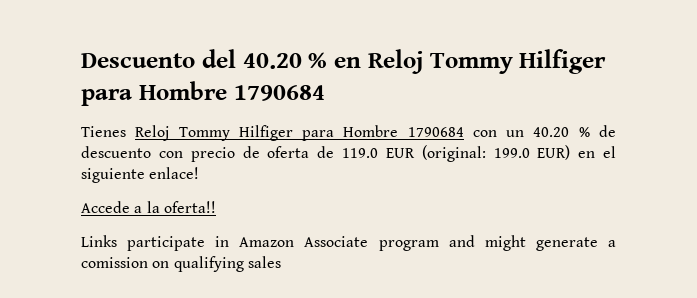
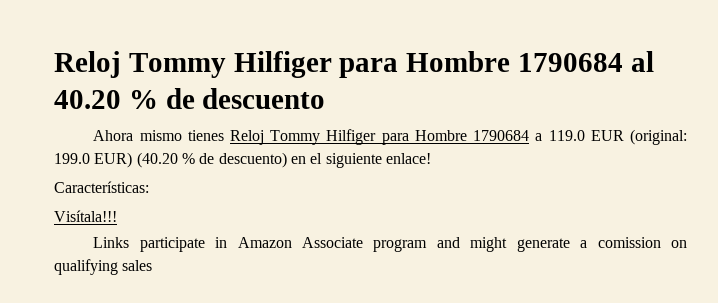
- Descuento del 40.20 % en Reloj Tommy Hilfiger para Hombre 1790684
- Tienes Reloj Tommy Hilfiger para Hombre 1790684 con un 40.20 % de descuento con precio de oferta de 119.0 EUR (original: 199.0 EUR) en el siguiente enlace!
+ Reloj Tommy Hilfiger para Hombre 1790684 al 40.20 % de descuento
+ Ahora mismo tienes Reloj Tommy Hilfiger para Hombre 1790684 a 119.0 EUR (original: 199.0 EUR) (40.20 % de descuento) en el siguiente enlace!
- Accede a la oferta!!
+ Características:
+ Visítala!!!

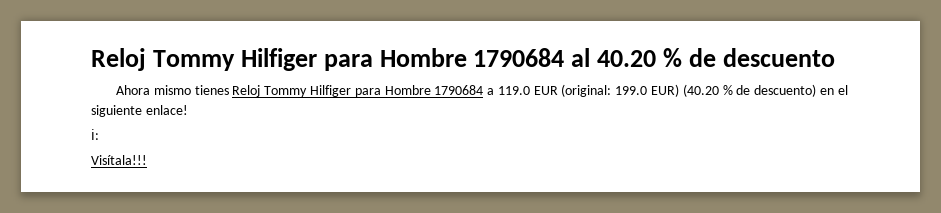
- Características:
+ ℹ:
- Links participate in Amazon Associate program and might generate a comission on qualifying sales

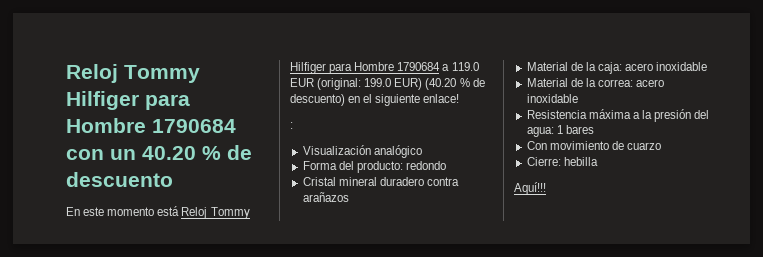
- Reloj Tommy Hilfiger para Hombre 1790684 al 40.20 % de descuento
+ Reloj Tommy Hilfiger para Hombre 1790684 con un 40.20 % de descuento
- Ahora mismo tienes Reloj Tommy Hilfiger para Hombre 1790684 a 119.0 EUR (original: 199.0 EUR) (40.20 % de descuento) en el siguiente enlace!
+ En este momento está Reloj Tommy Hilfiger para Hombre 1790684 a 119.0 EUR (original: 199.0 EUR) (40.20 % de descuento) en el siguiente enlace!
- ℹ:
- Visítala!!!
+ :
+ Visualización analógico
+ Forma del producto: redondo
+ Cristal mineral duradero contra arañazos
+ Material de la caja: acero inoxidable
+ Material de la correa: acero inoxidable
+ Resistencia máxima a la presión del agua: 1 bares
+ Con movimiento de cuarzo
+ Cierre: hebilla
+ Aquí!!!

